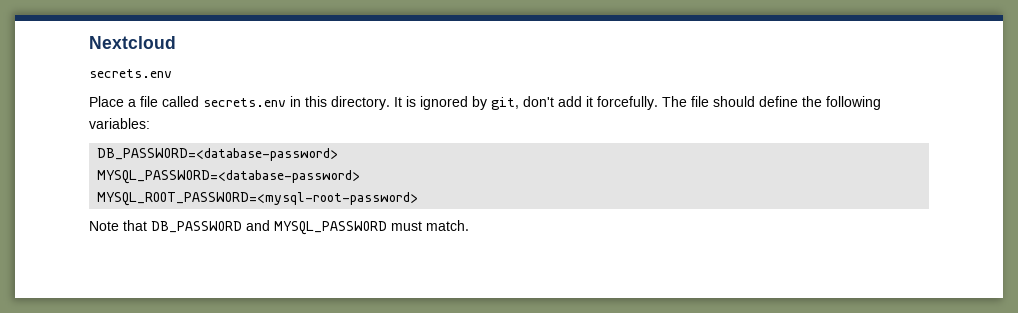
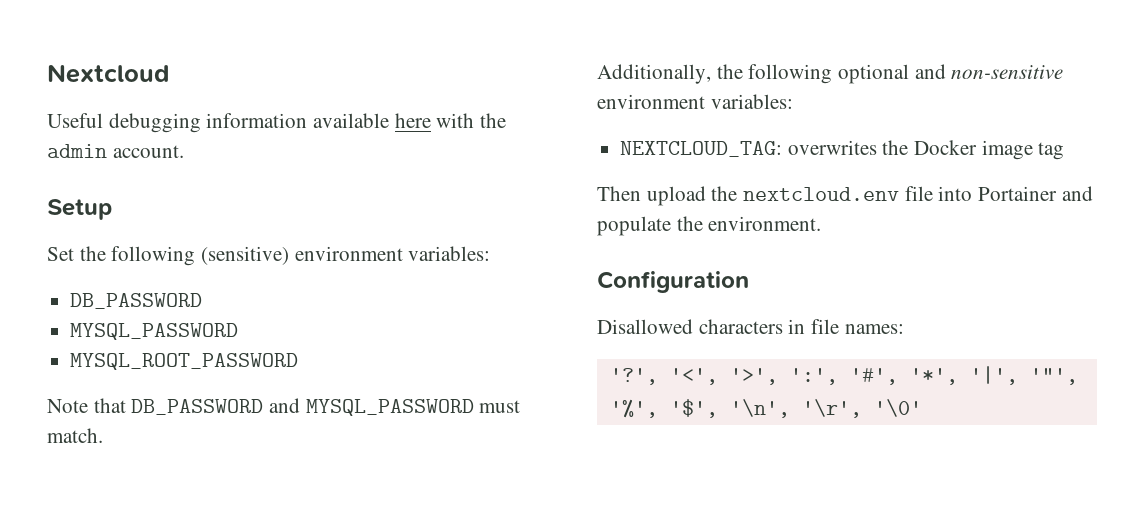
  Nextcloud
- secrets.env
- Place a file called secrets.env in this directory. It is ignored by git, don't add it forcefully. The file should define the following variables:
- DB_PASSWORD=<database-password>
- MYSQL_PASSWORD=<database-password>
- MYSQL_ROOT_PASSWORD=<mysql-root-password>
+ Useful debugging information available here with the admin account.
+ Setup
+ Set the following (sensitive) environment variables:
+ DB_PASSWORD
+ MYSQL_PASSWORD
+ MYSQL_ROOT_PASSWORD
+ Additionally, the following optional and non-sensitive environment variables:
+ NEXTCLOUD_TAG: overwrites the Docker image tag
+ Then upload the nextcloud.env file into Portainer and populate the environment.
+ Configuration
+ Disallowed characters in file names:
+ '?', '<', '>', ':', '#', '*', '|', '"', '%', '$', '\n', '\r', '\0'

